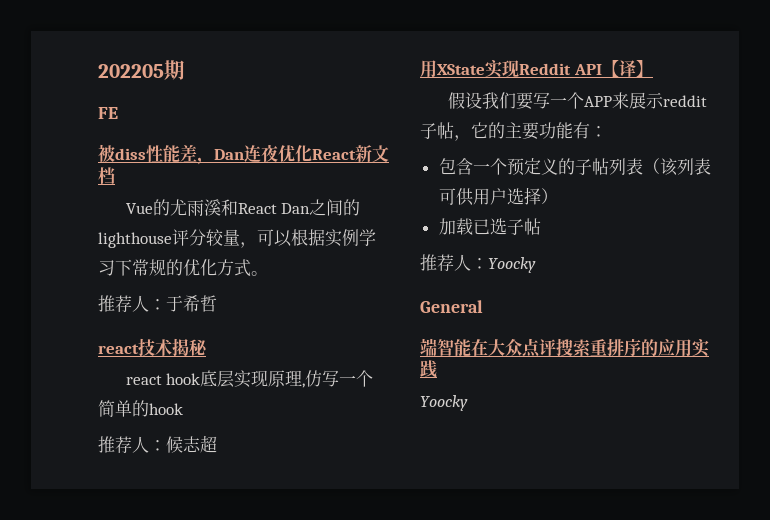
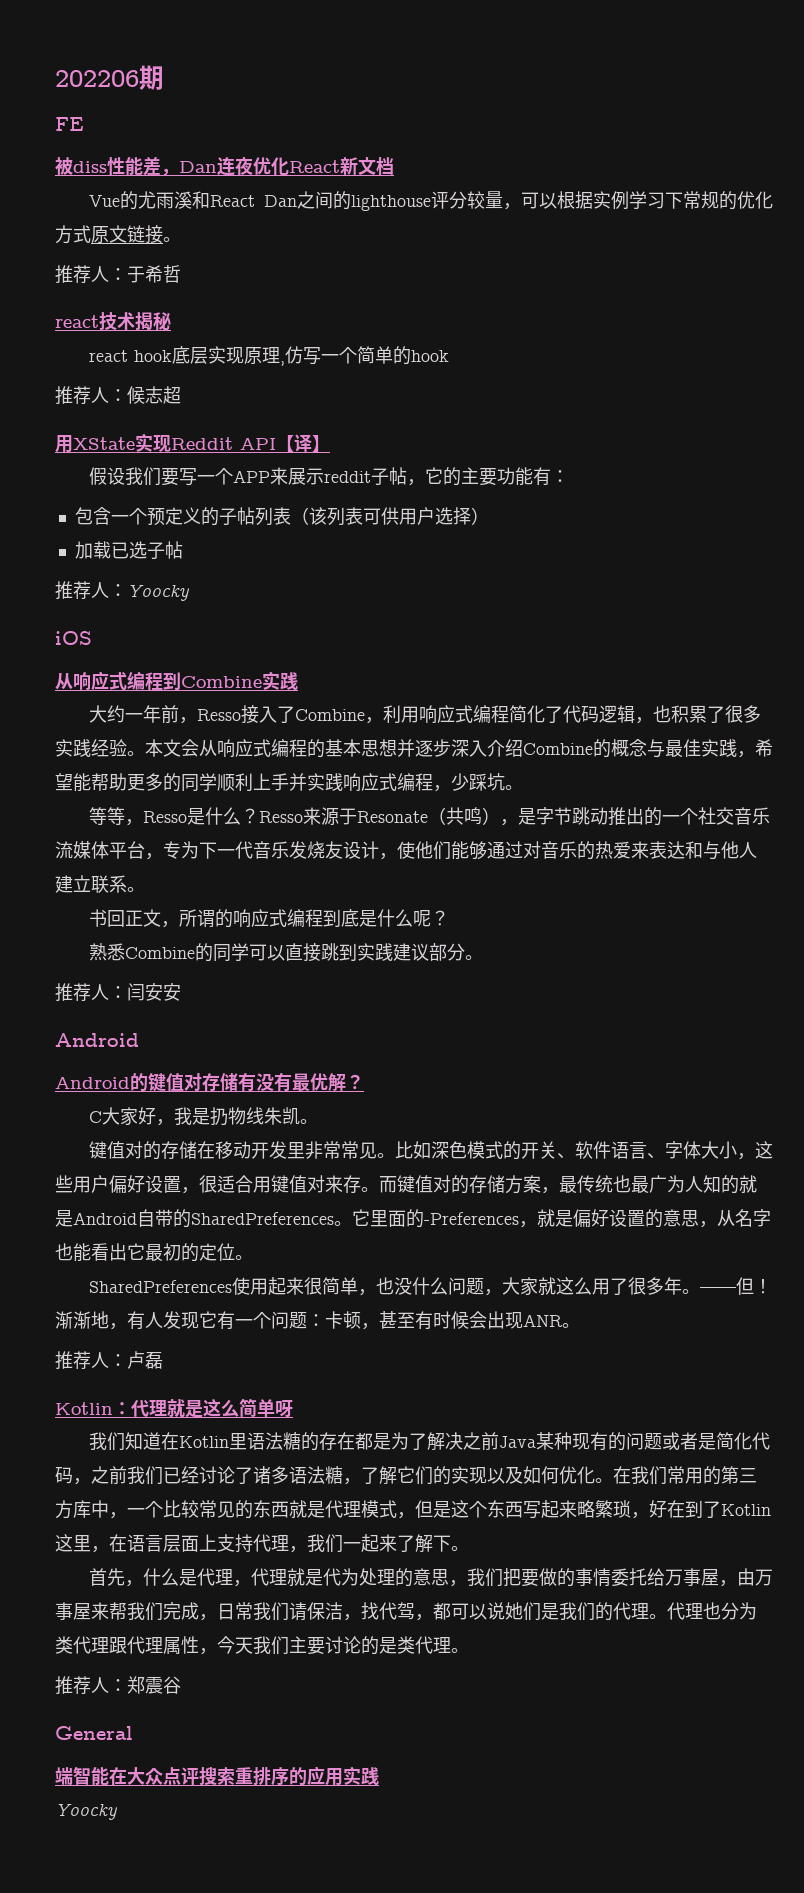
- 202205期
+ 202206期
- Vue的尤雨溪和React Dan之间的lighthouse评分较量，可以根据实例学习下常规的优化方式。
+ Vue的尤雨溪和React Dan之间的lighthouse评分较量，可以根据实例学习下常规的优化方式原文链接。
+ iOS
+ 从响应式编程到Combine实践
+ 大约一年前，Resso接入了Combine，利用响应式编程简化了代码逻辑，也积累了很多实践经验。本文会从响应式编程的基本思想并逐步深入介绍Combine的概念与最佳实践，希望能帮助更多的同学顺利上手并实践响应式编程，少踩坑。
+ 等等，Resso是什么？Resso来源于Resonate（共鸣），是字节跳动推出的一个社交音乐流媒体平台，专为下一代音乐发烧友设计，使他们能够通过对音乐的热爱来表达和与他人建立联系。
+ 书回正文，所谓的响应式编程到底是什么呢？
+ 熟悉Combine的同学可以直接跳到实践建议部分。
+ 推荐人：闫安安
+ Android
+ Android的键值对存储有没有最优解？
+ C大家好，我是扔物线朱凯。
+ 键值对的存储在移动开发里非常常见。比如深色模式的开关、软件语言、字体大小，这些用户偏好设置，很适合用键值对来存。而键值对的存储方案，最传统也最广为人知的就是Android自带的SharedPreferences。它里面的-Preferences，就是偏好设置的意思，从名字也能看出它最初的定位。
+ SharedPreferences使用起来很简单，也没什么问题，大家就这么用了很多年。——但！渐渐地，有人发现它有一个问题：卡顿，甚至有时候会出现ANR。
+ 推荐人：卢磊
+ Kotlin：代理就是这么简单呀
+ 我们知道在Kotlin里语法糖的存在都是为了解决之前Java某种现有的问题或者是简化代码，之前我们已经讨论了诸多语法糖，了解它们的实现以及如何优化。在我们常用的第三方库中，一个比较常见的东西就是代理模式，但是这个东西写起来略繁琐，好在到了Kotlin这里，在语言层面上支持代理，我们一起来了解下。
+ 首先，什么是代理，代理就是代为处理的意思，我们把要做的事情委托给万事屋，由万事屋来帮我们完成，日常我们请保洁，找代驾，都可以说她们是我们的代理。代理也分为类代理跟代理属性，今天我们主要讨论的是类代理。
+ 推荐人：郑震谷

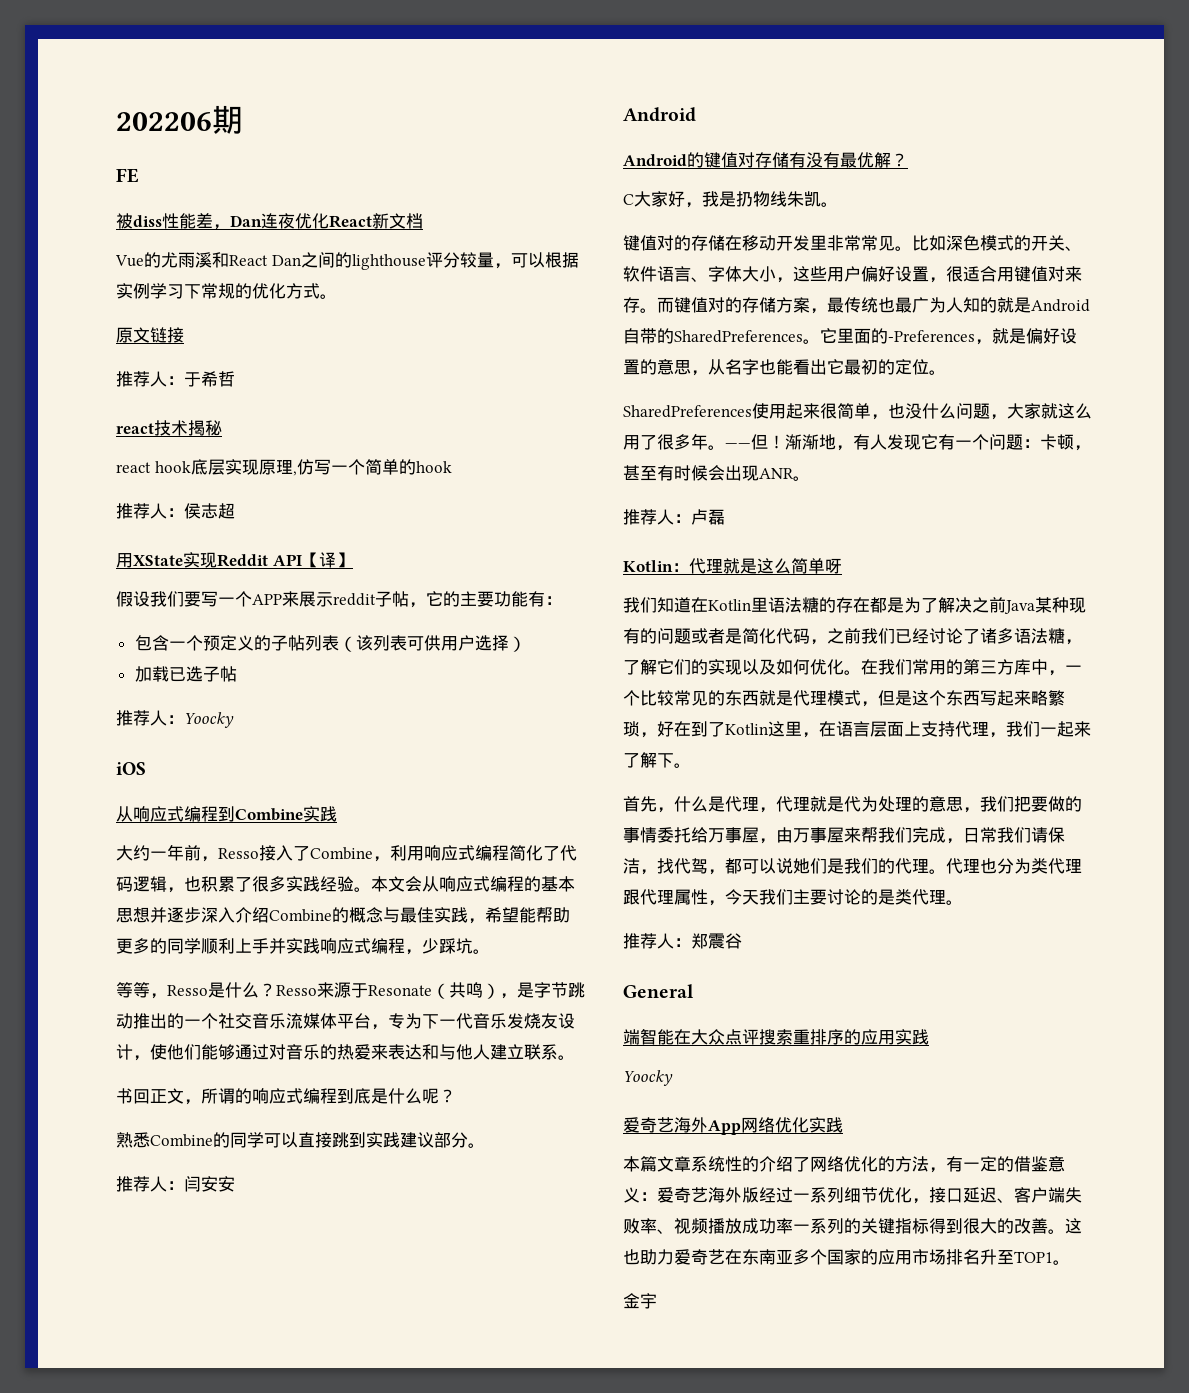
- Vue的尤雨溪和React Dan之间的lighthouse评分较量，可以根据实例学习下常规的优化方式原文链接。
+ Vue的尤雨溪和React Dan之间的lighthouse评分较量，可以根据实例学习下常规的优化方式。
+ 原文链接
- 推荐人：候志超
+ 推荐人：侯志超
+ 爱奇艺海外App网络优化实践
+ 本篇文章系统性的介绍了网络优化的方法，有一定的借鉴意义：爱奇艺海外版经过一系列细节优化，接口延迟、客户端失败率、视频播放成功率一系列的关键指标得到很大的改善。这也助力爱奇艺在东南亚多个国家的应用市场排名升至TOP1。
+ 金宇

